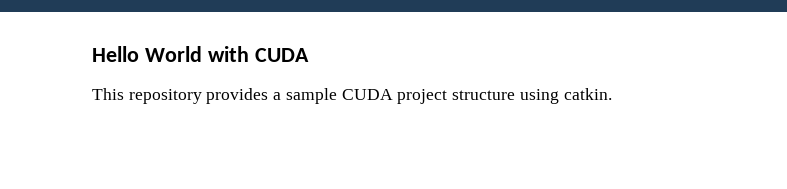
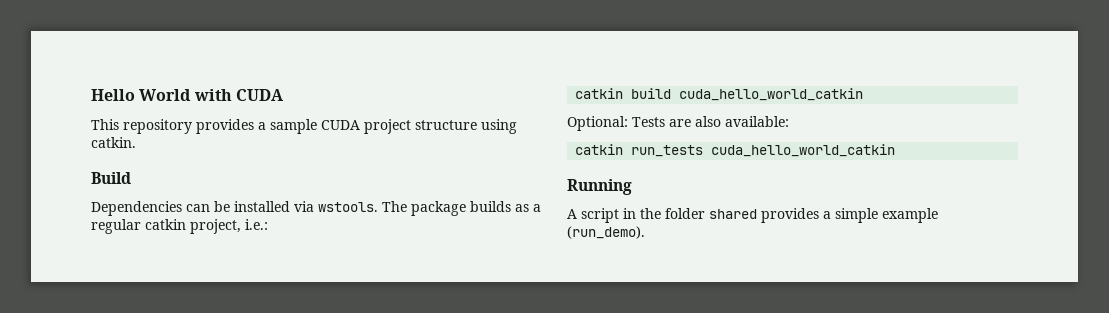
+ Build
+ Dependencies can be installed via wstools. The package builds as a regular catkin project, i.e.:
+ catkin build cuda_hello_world_catkin
+ Optional: Tests are also available:
+ catkin run_tests cuda_hello_world_catkin
+ Running
+ A script in the folder shared provides a simple example (run_demo).

